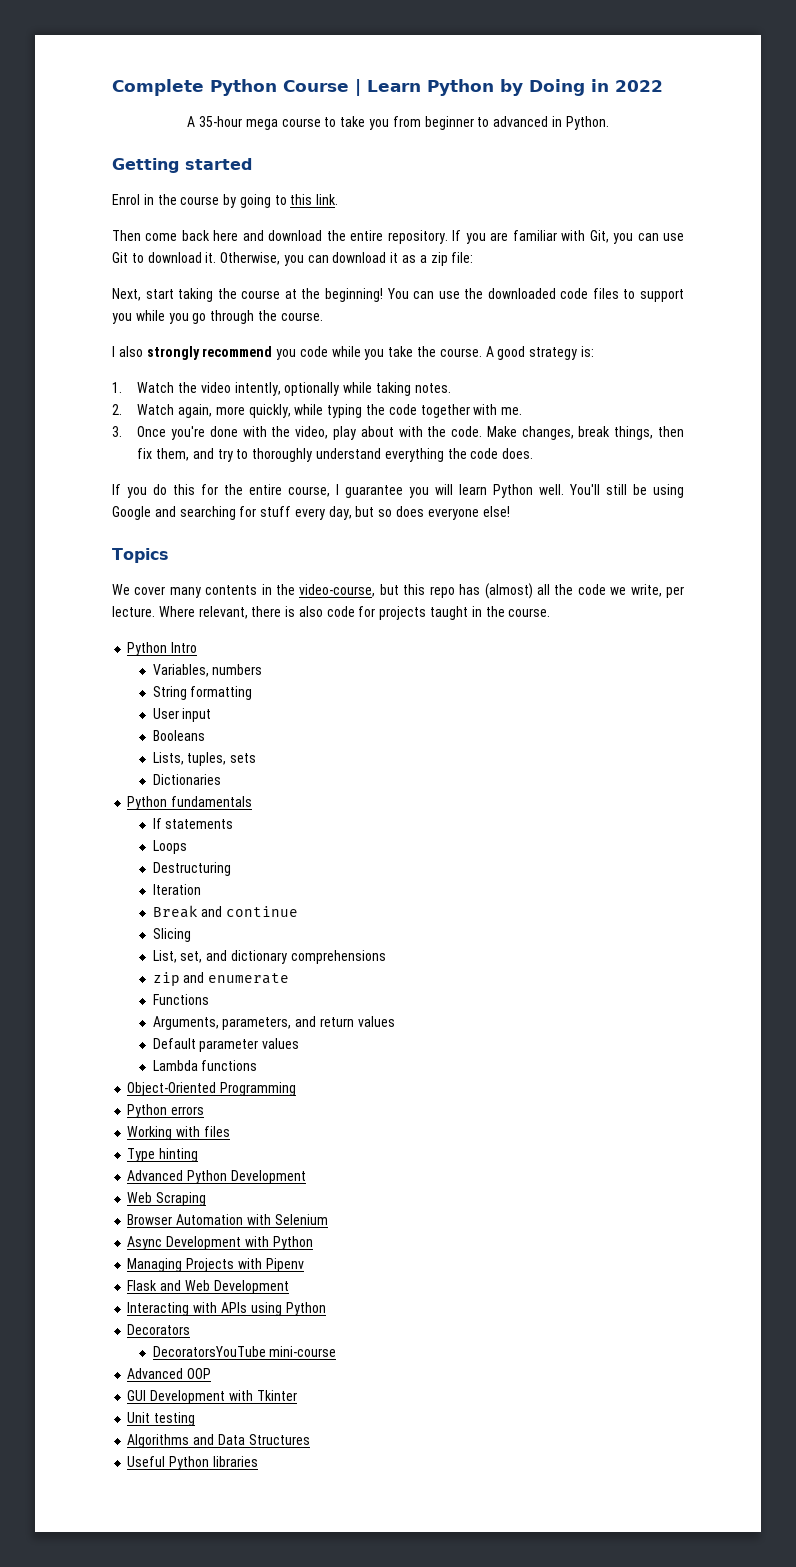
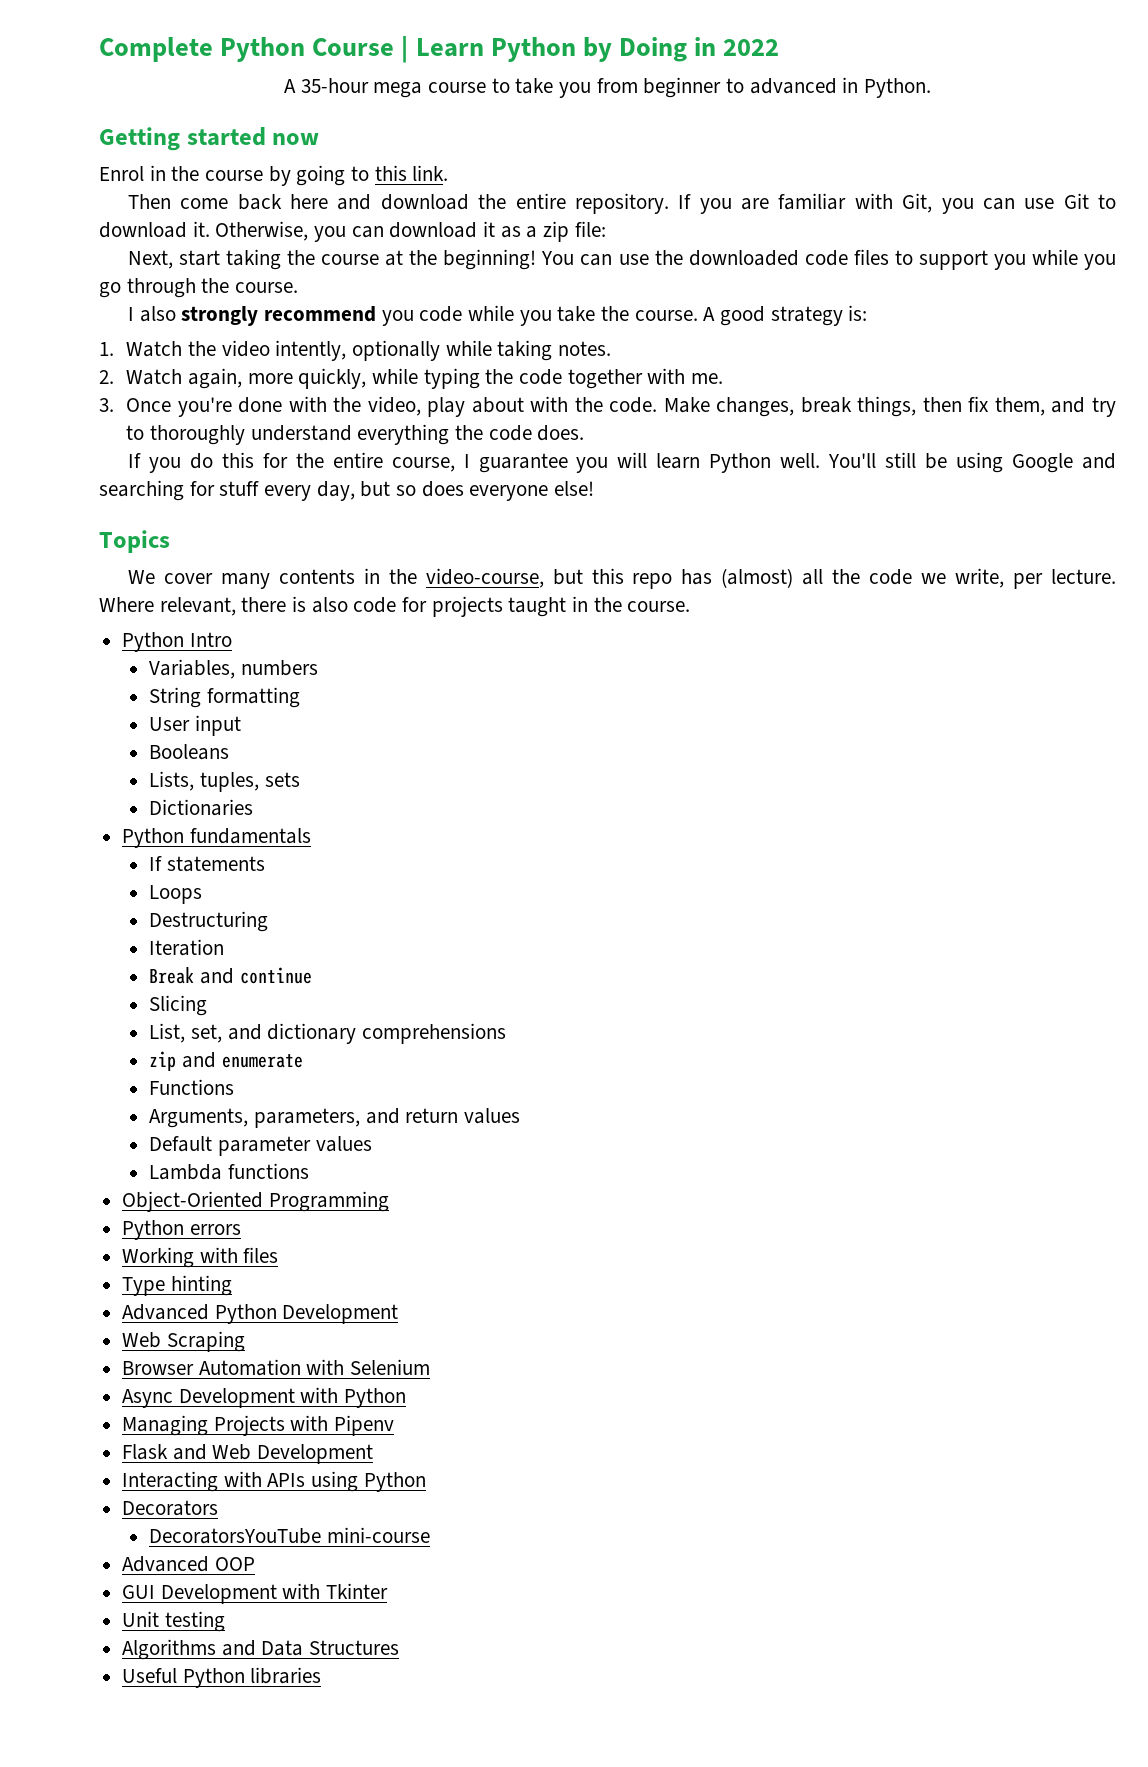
- Getting started
+ Getting started now

